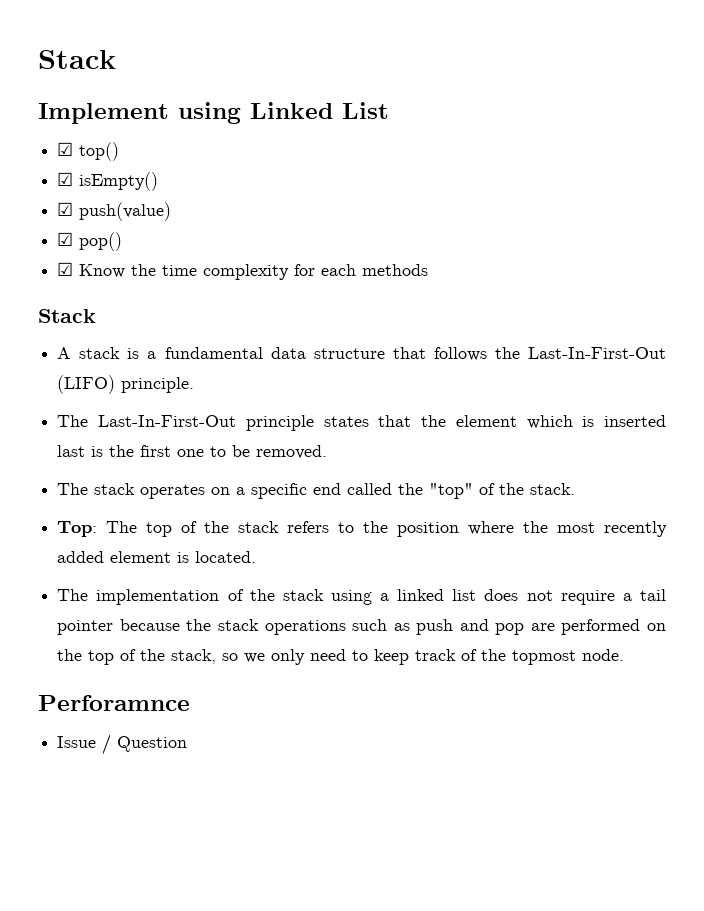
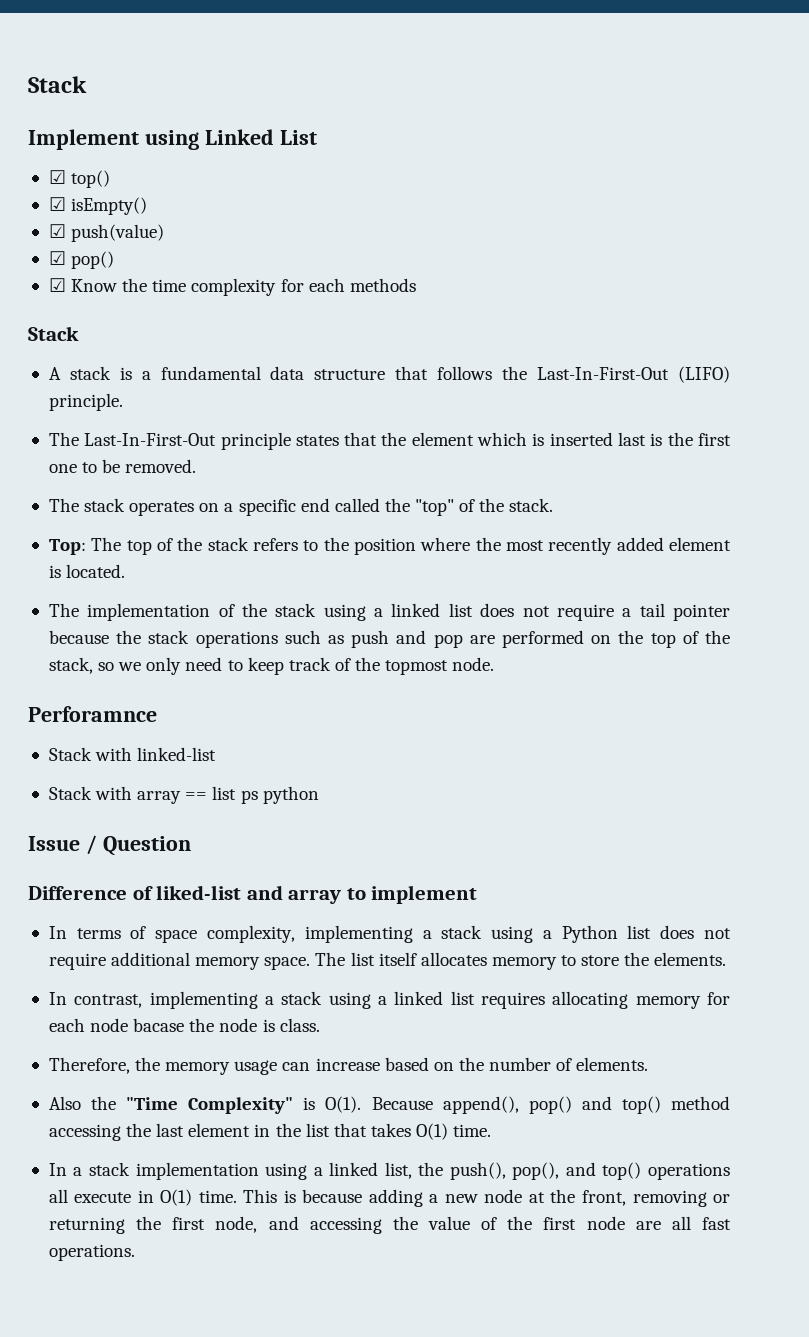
+ Stack with linked-list
+ Stack with array == list ps python
  Issue / Question
+ Difference of liked-list and array to implement
+ In terms of space complexity, implementing a stack using a Python list does not require additional memory space. The list itself allocates memory to store the elements.
+ In contrast, implementing a stack using a linked list requires allocating memory for each node bacase the node is class.
+ Therefore, the memory usage can increase based on the number of elements.
+ Also the "Time Complexity" is O(1). Because append(), pop() and top() method accessing the last element in the list that takes O(1) time.
+ In a stack implementation using a linked list, the push(), pop(), and top() operations all execute in O(1) time. This is because adding a new node at the front, removing or returning the first node, and accessing the value of the first node are all fast operations.

